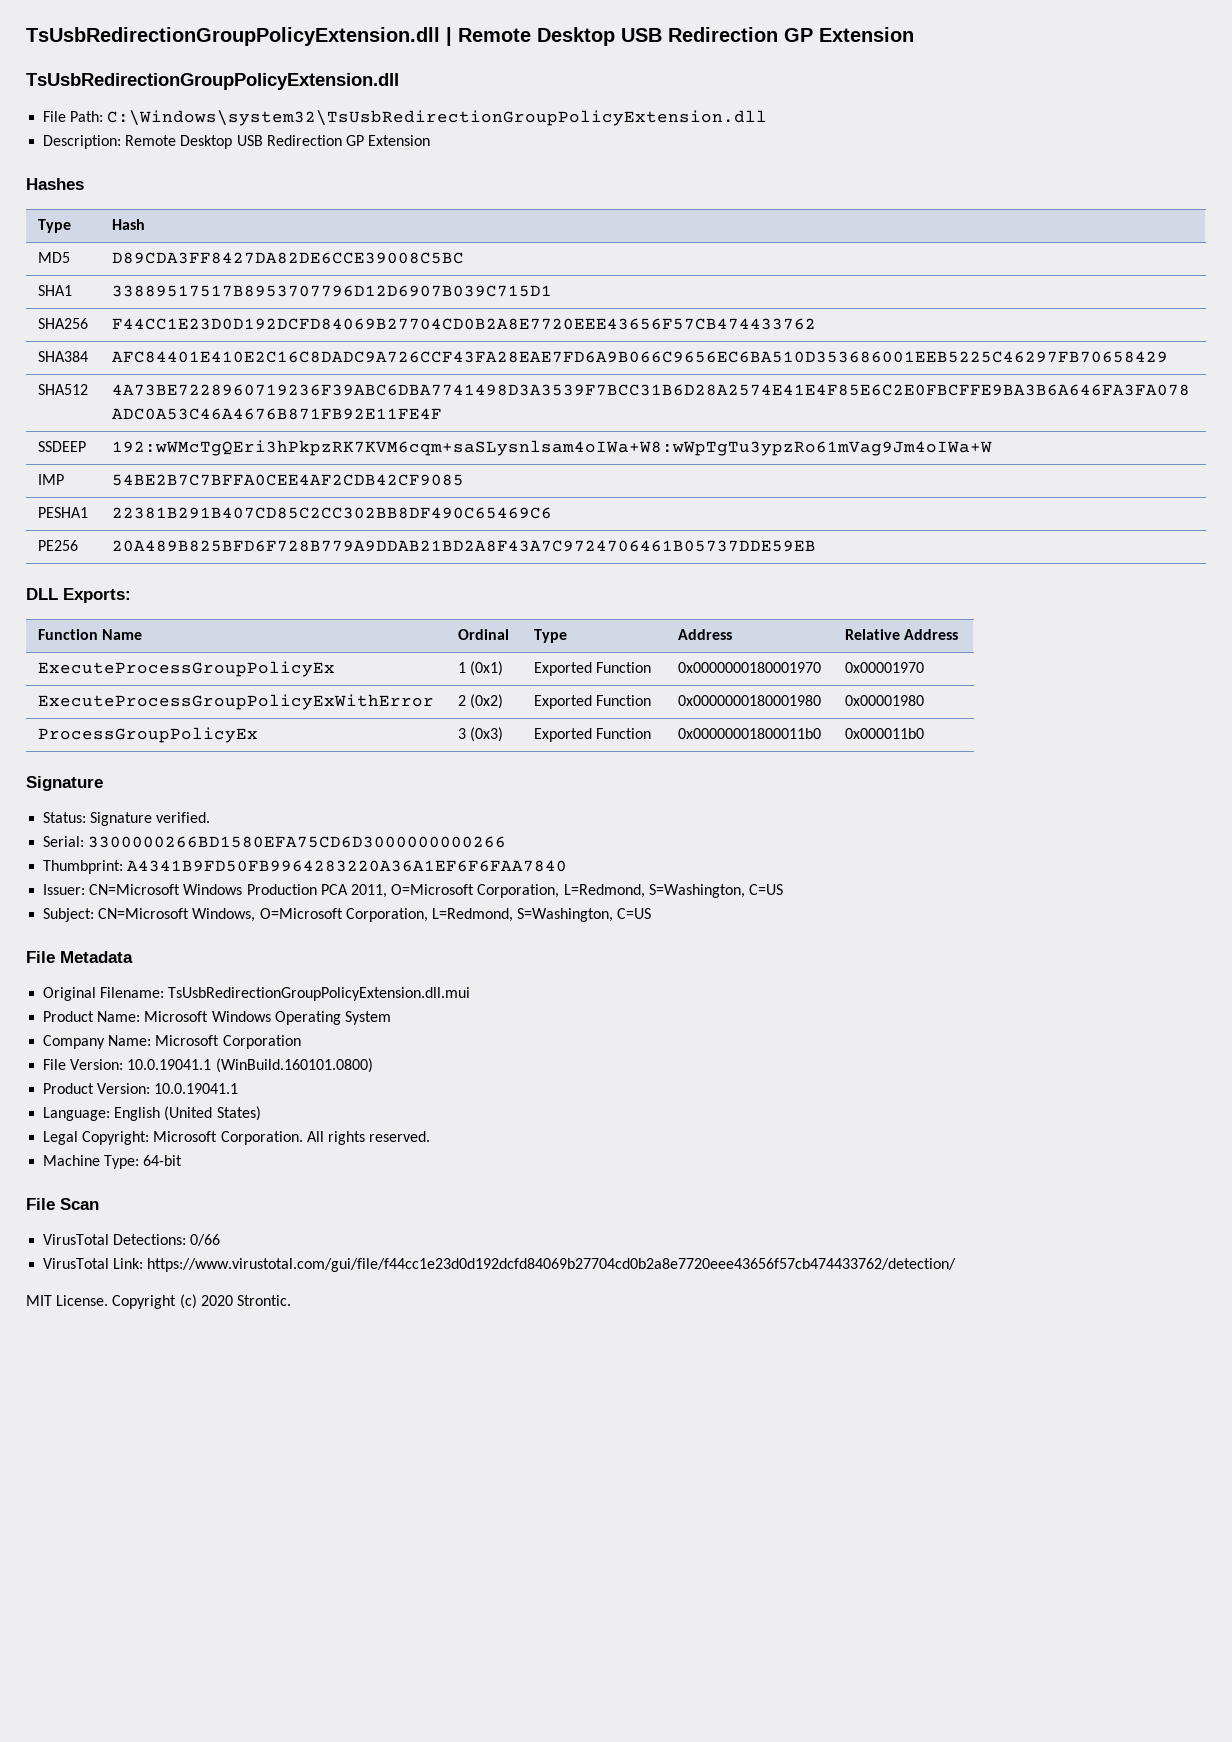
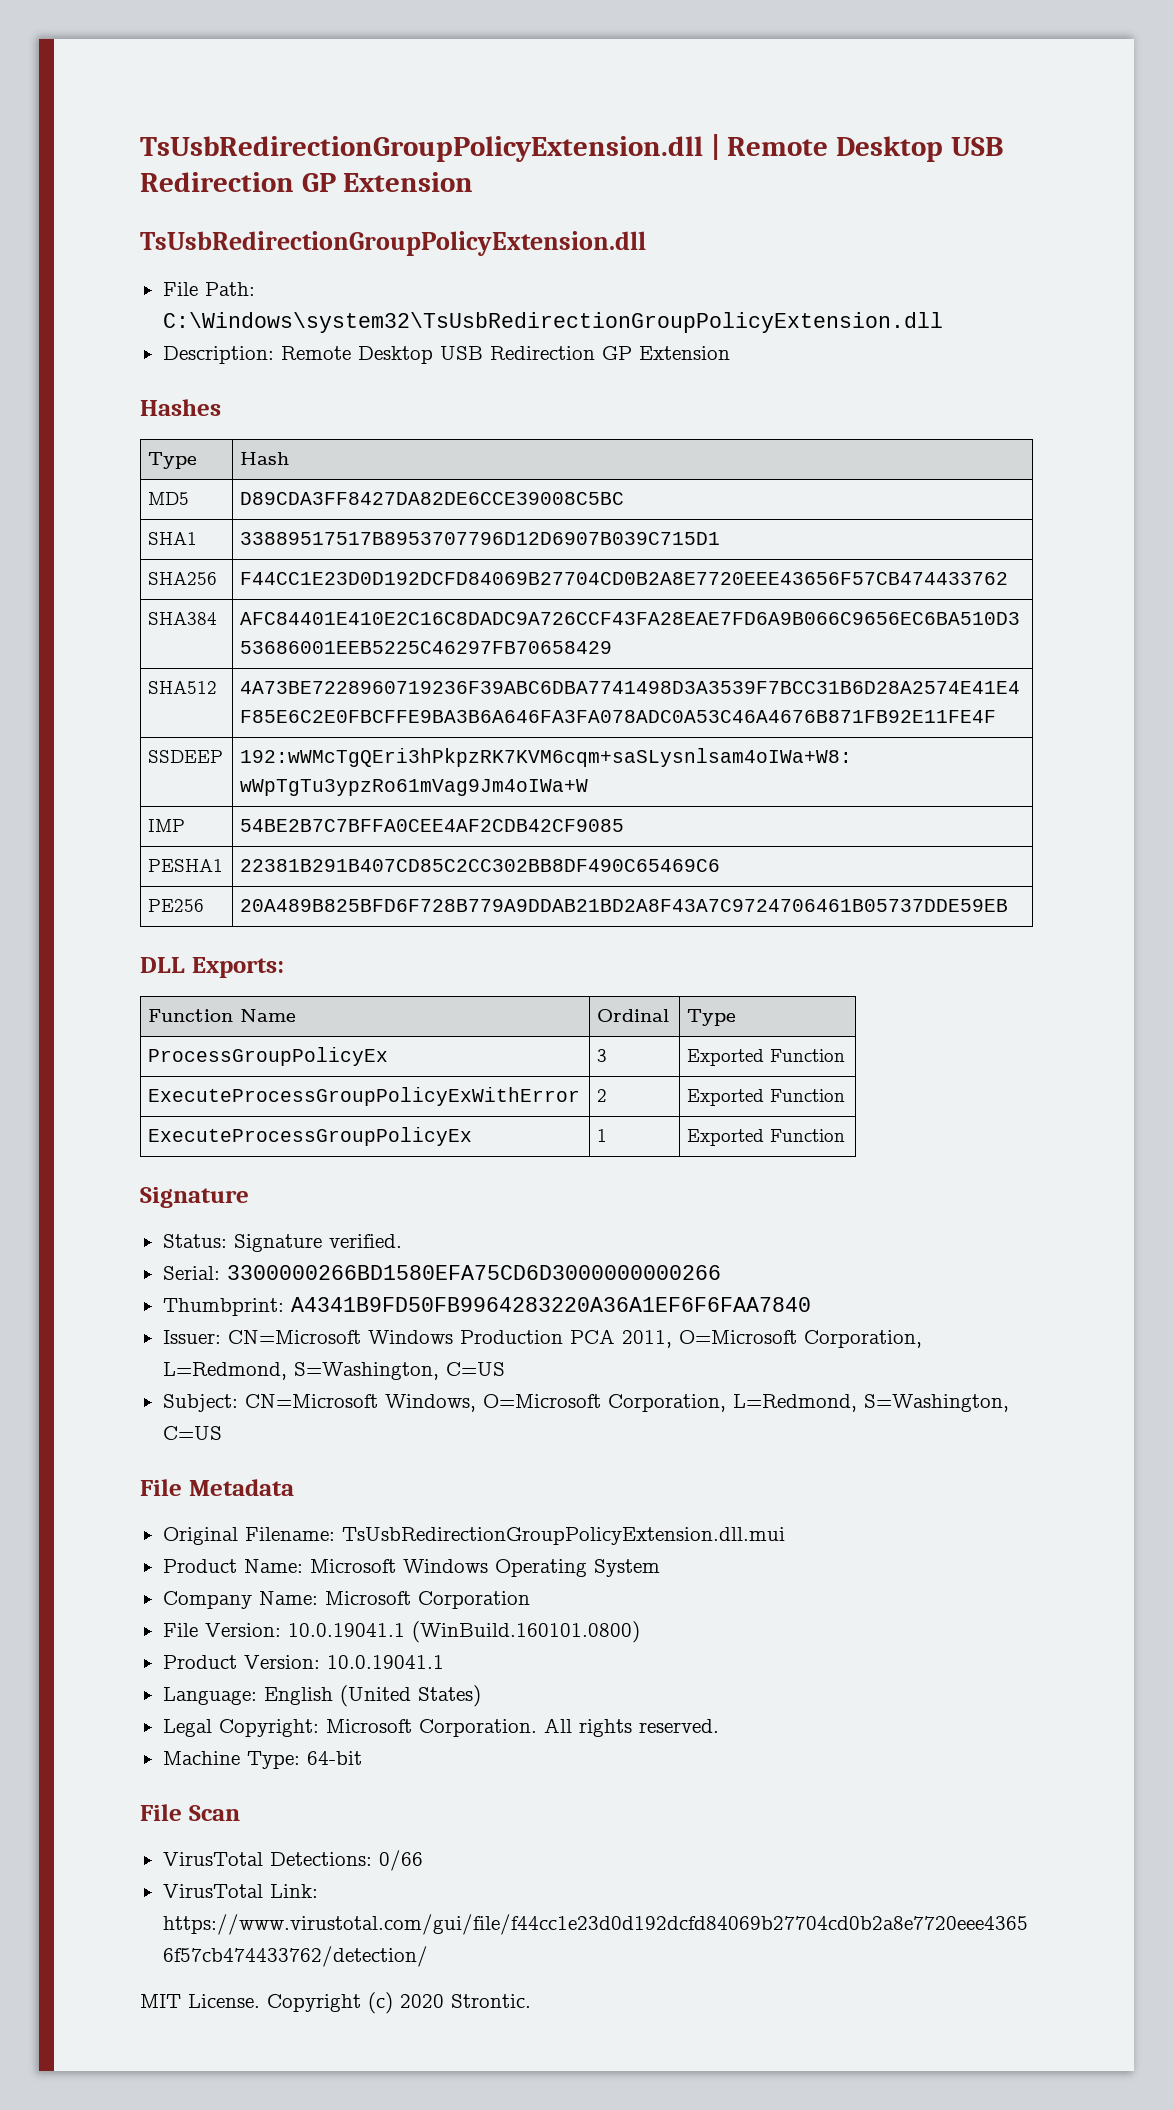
- Function Name | Ordinal | Type | Address | Relative Address
+ Function Name | Ordinal | Type
+ ProcessGroupPolicyEx | 3 | Exported Function
+ ExecuteProcessGroupPolicyExWithError | 2 | Exported Function
- ExecuteProcessGroupPolicyEx | 1 (0x1) | Exported Function | 0x0000000180001970 | 0x00001970
- ExecuteProcessGroupPolicyExWithError | 2 (0x2) | Exported Function | 0x0000000180001980 | 0x00001980
- ProcessGroupPolicyEx | 3 (0x3) | Exported Function | 0x00000001800011b0 | 0x000011b0
+ ExecuteProcessGroupPolicyEx | 1 | Exported Function

